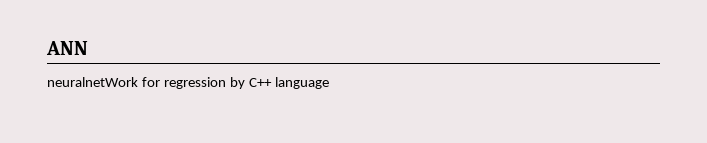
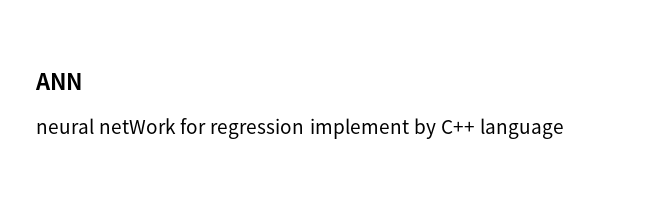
- neuralnetWork for regression by C++ language
+ neural netWork for regression implement by C++ language

